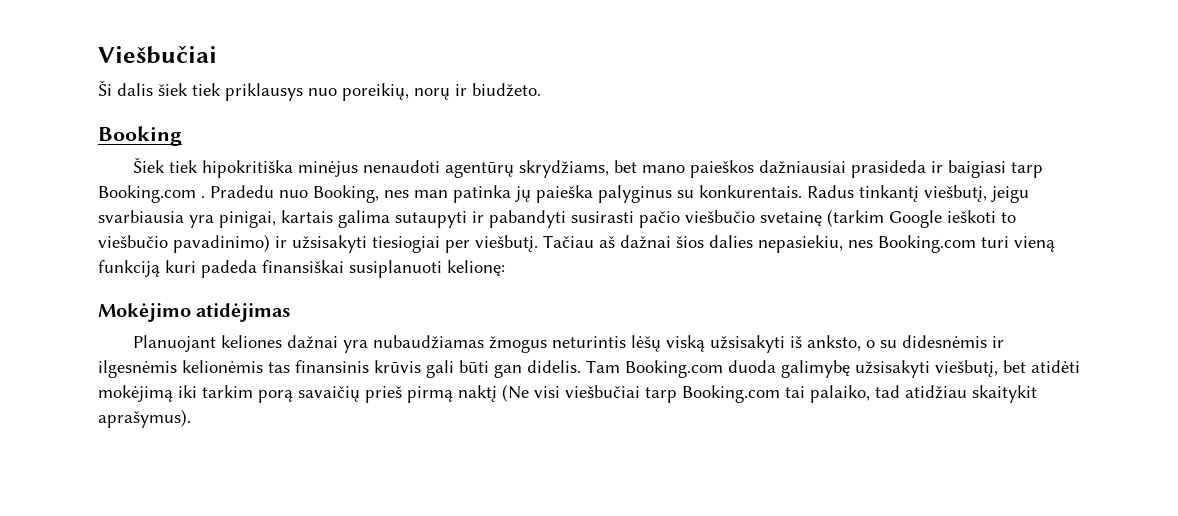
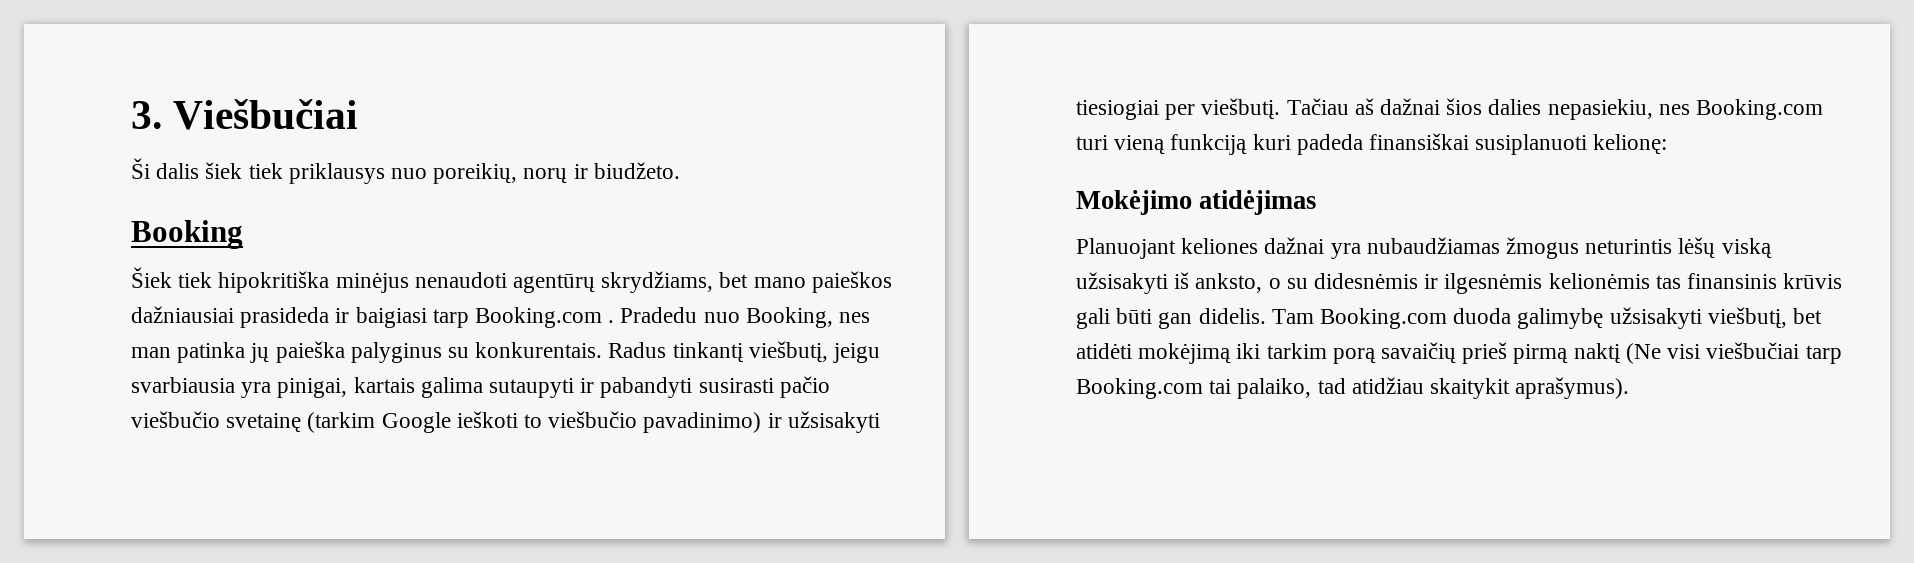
- Viešbučiai
+ 3. Viešbučiai

